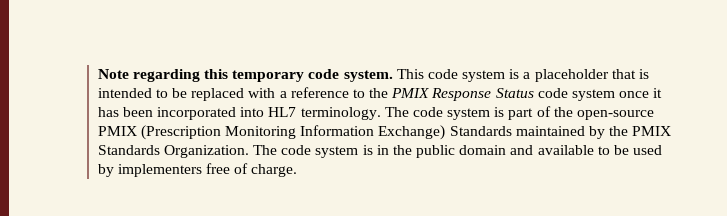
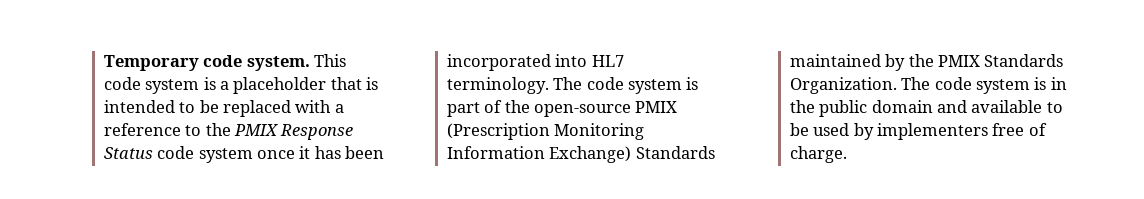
- Note regarding this temporary code system.
+ Temporary code system.

